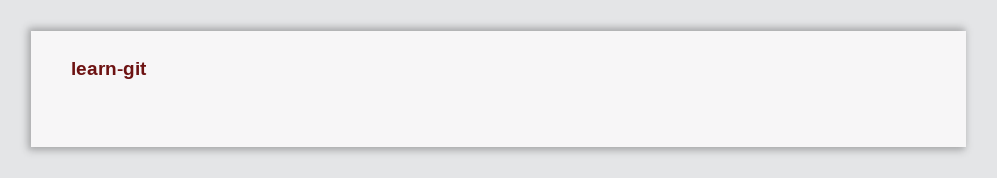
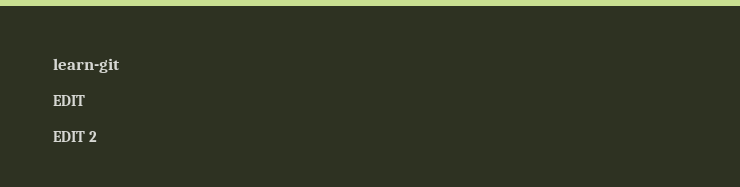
  learn-git
+ EDIT
+ EDIT 2

